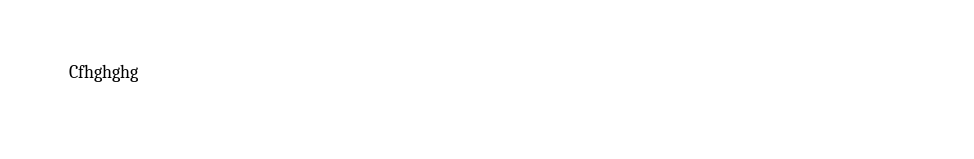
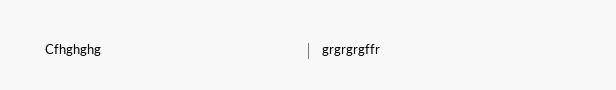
+ grgrgrgffr

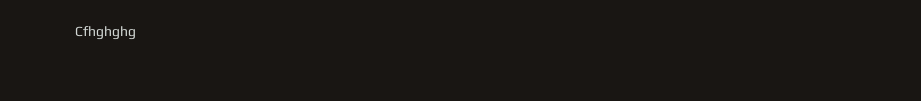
- grgrgrgffr

